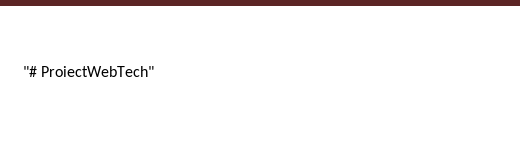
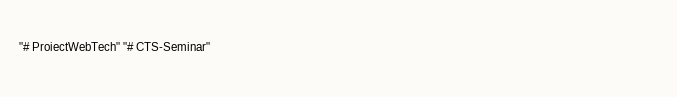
- "# ProiectWebTech"
+ "# ProiectWebTech" "# CTS-Seminar"

